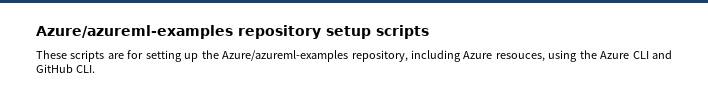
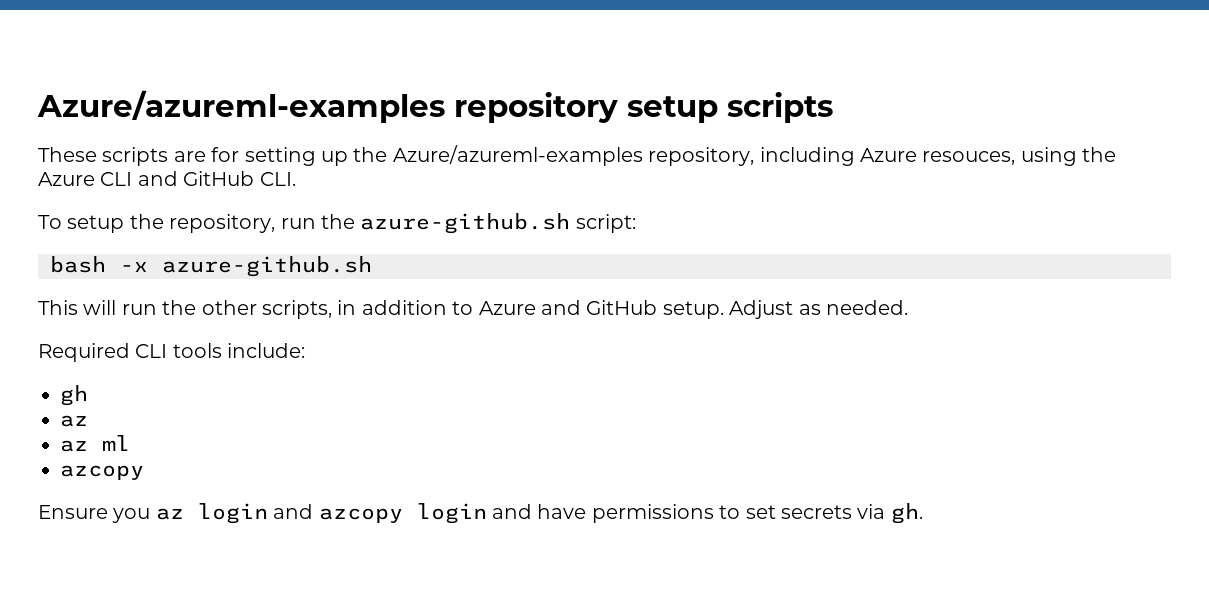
+ To setup the repository, run the azure-github.sh script:
+ bash -x azure-github.sh
+ This will run the other scripts, in addition to Azure and GitHub setup. Adjust as needed.
+ Required CLI tools include:
+ gh
+ az
+ az ml
+ azcopy
+ Ensure you az login and azcopy login and have permissions to set secrets via gh.

